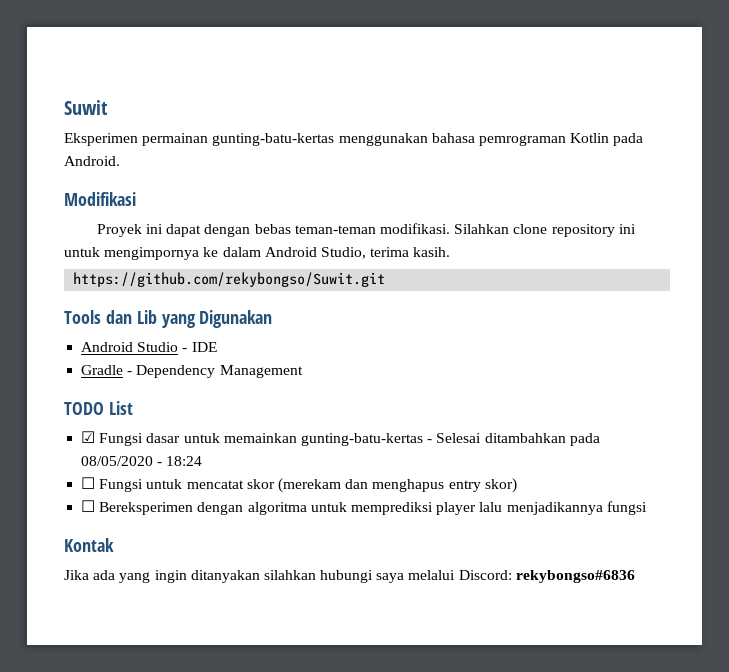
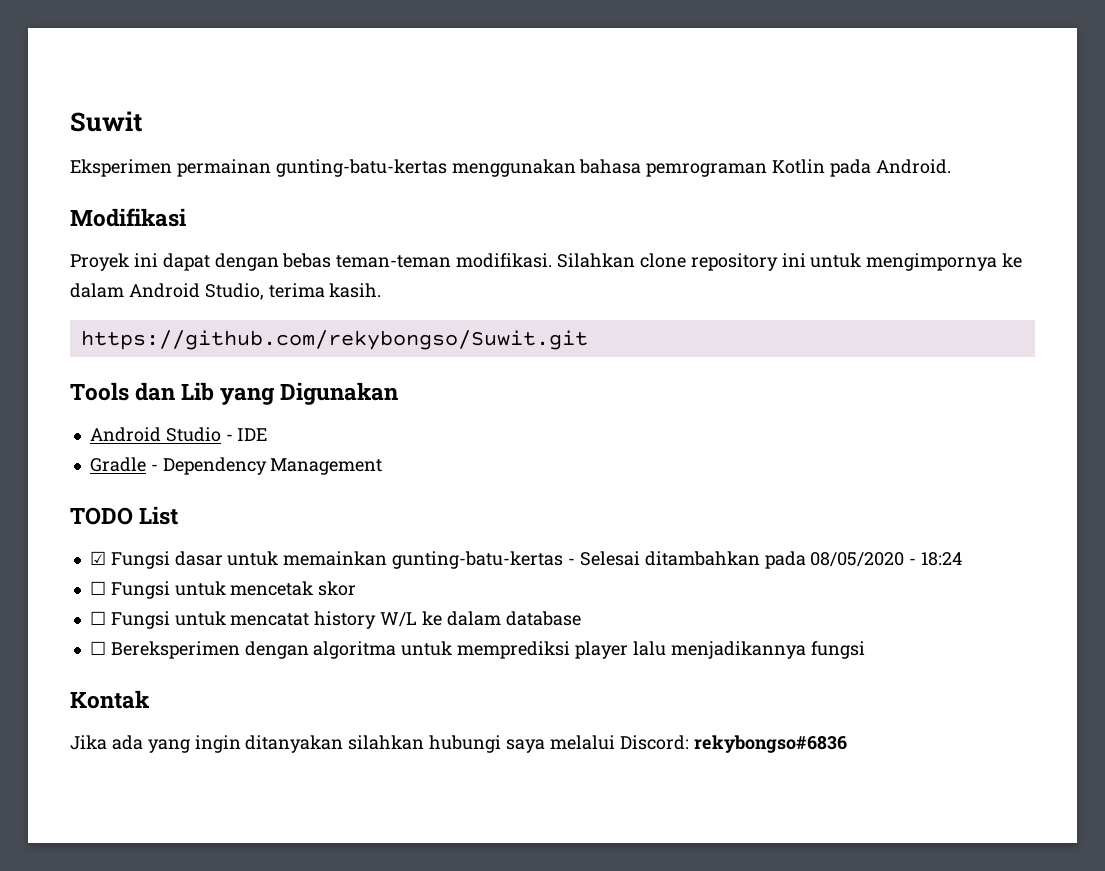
+ ☐ Fungsi untuk mencetak skor
- ☐ Fungsi untuk mencatat skor (merekam dan menghapus entry skor)
+ ☐ Fungsi untuk mencatat history W/L ke dalam database

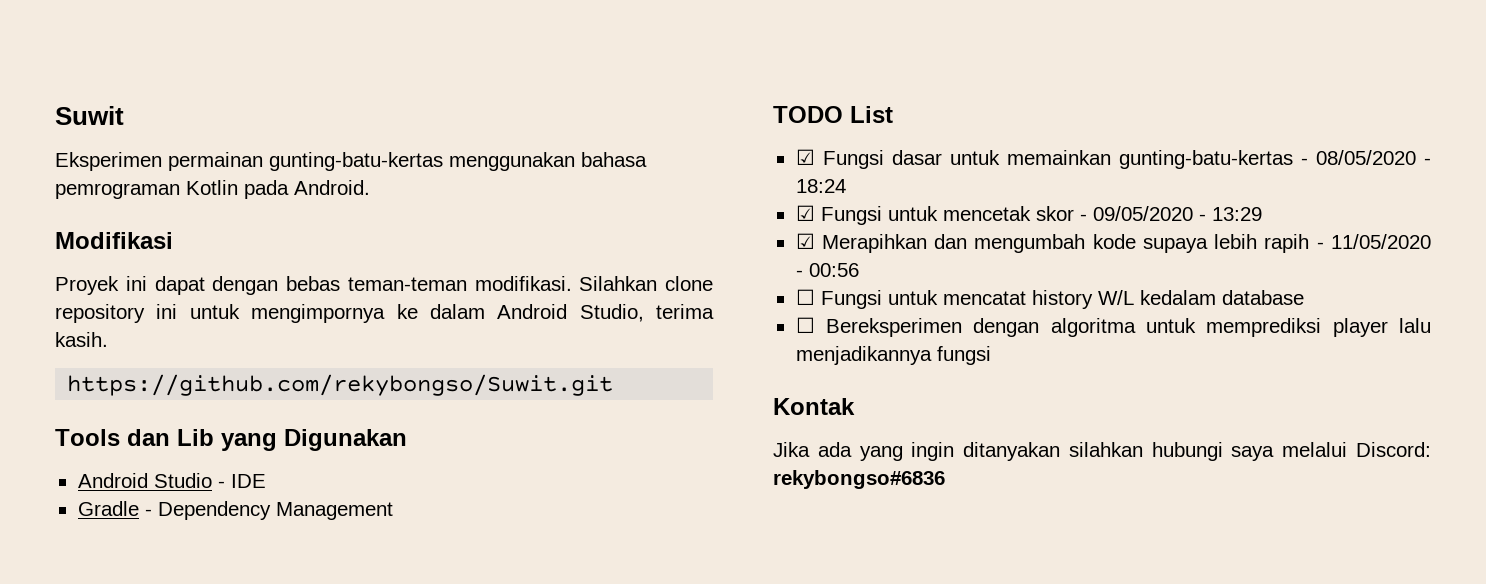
- ☑ Fungsi dasar untuk memainkan gunting-batu-kertas - Selesai ditambahkan pada 08/05/2020 - 18:24
+ ☑ Fungsi dasar untuk memainkan gunting-batu-kertas - 08/05/2020 - 18:24
- ☐ Fungsi untuk mencetak skor
+ ☑ Fungsi untuk mencetak skor - 09/05/2020 - 13:29
+ ☑ Merapihkan dan mengumbah kode supaya lebih rapih - 11/05/2020 - 00:56
- ☐ Fungsi untuk mencatat history W/L ke dalam database
+ ☐ Fungsi untuk mencatat history W/L kedalam database

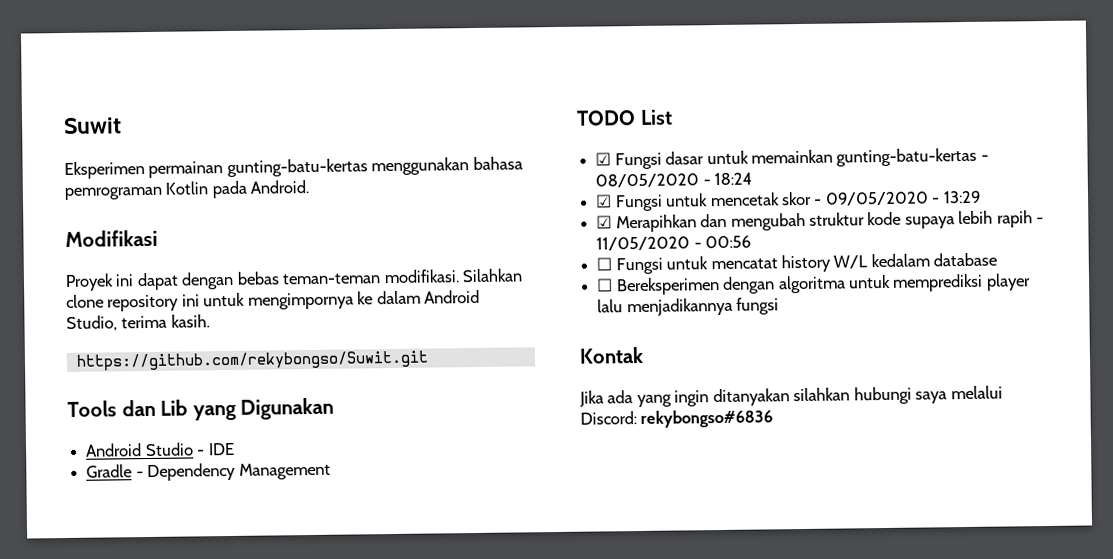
- ☑ Merapihkan dan mengumbah kode supaya lebih rapih - 11/05/2020 - 00:56
+ ☑ Merapihkan dan mengubah struktur kode supaya lebih rapih - 11/05/2020 - 00:56

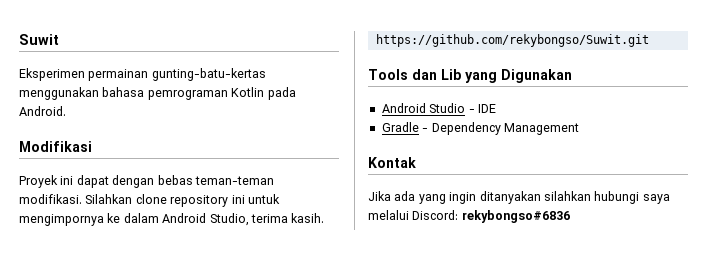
- TODO List
- ☑ Fungsi dasar untuk memainkan gunting-batu-kertas - 08/05/2020 - 18:24
- ☑ Fungsi untuk mencetak skor - 09/05/2020 - 13:29
- ☑ Merapihkan dan mengubah struktur kode supaya lebih rapih - 11/05/2020 - 00:56
- ☐ Fungsi untuk mencatat history W/L kedalam database
- ☐ Bereksperimen dengan algoritma untuk memprediksi player lalu menjadikannya fungsi

